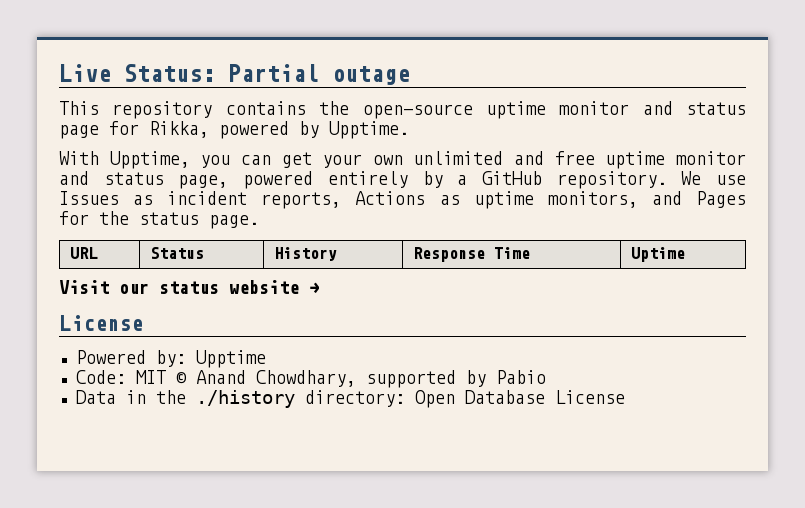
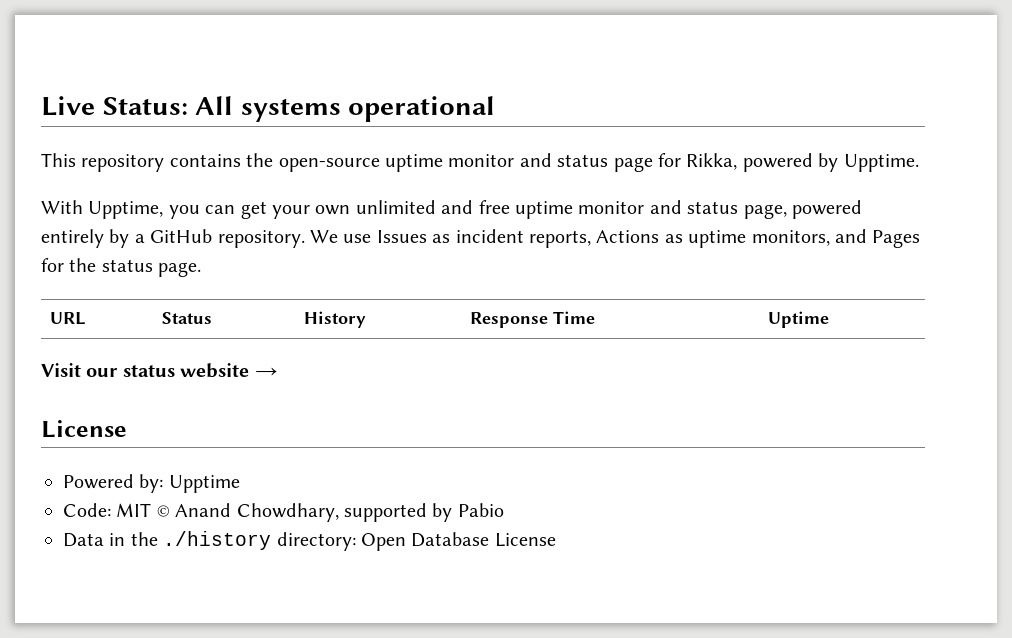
- Live Status: Partial outage
+ Live Status: All systems operational

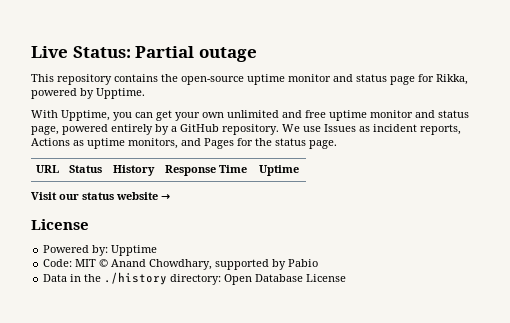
- Live Status: All systems operational
+ Live Status: Partial outage

